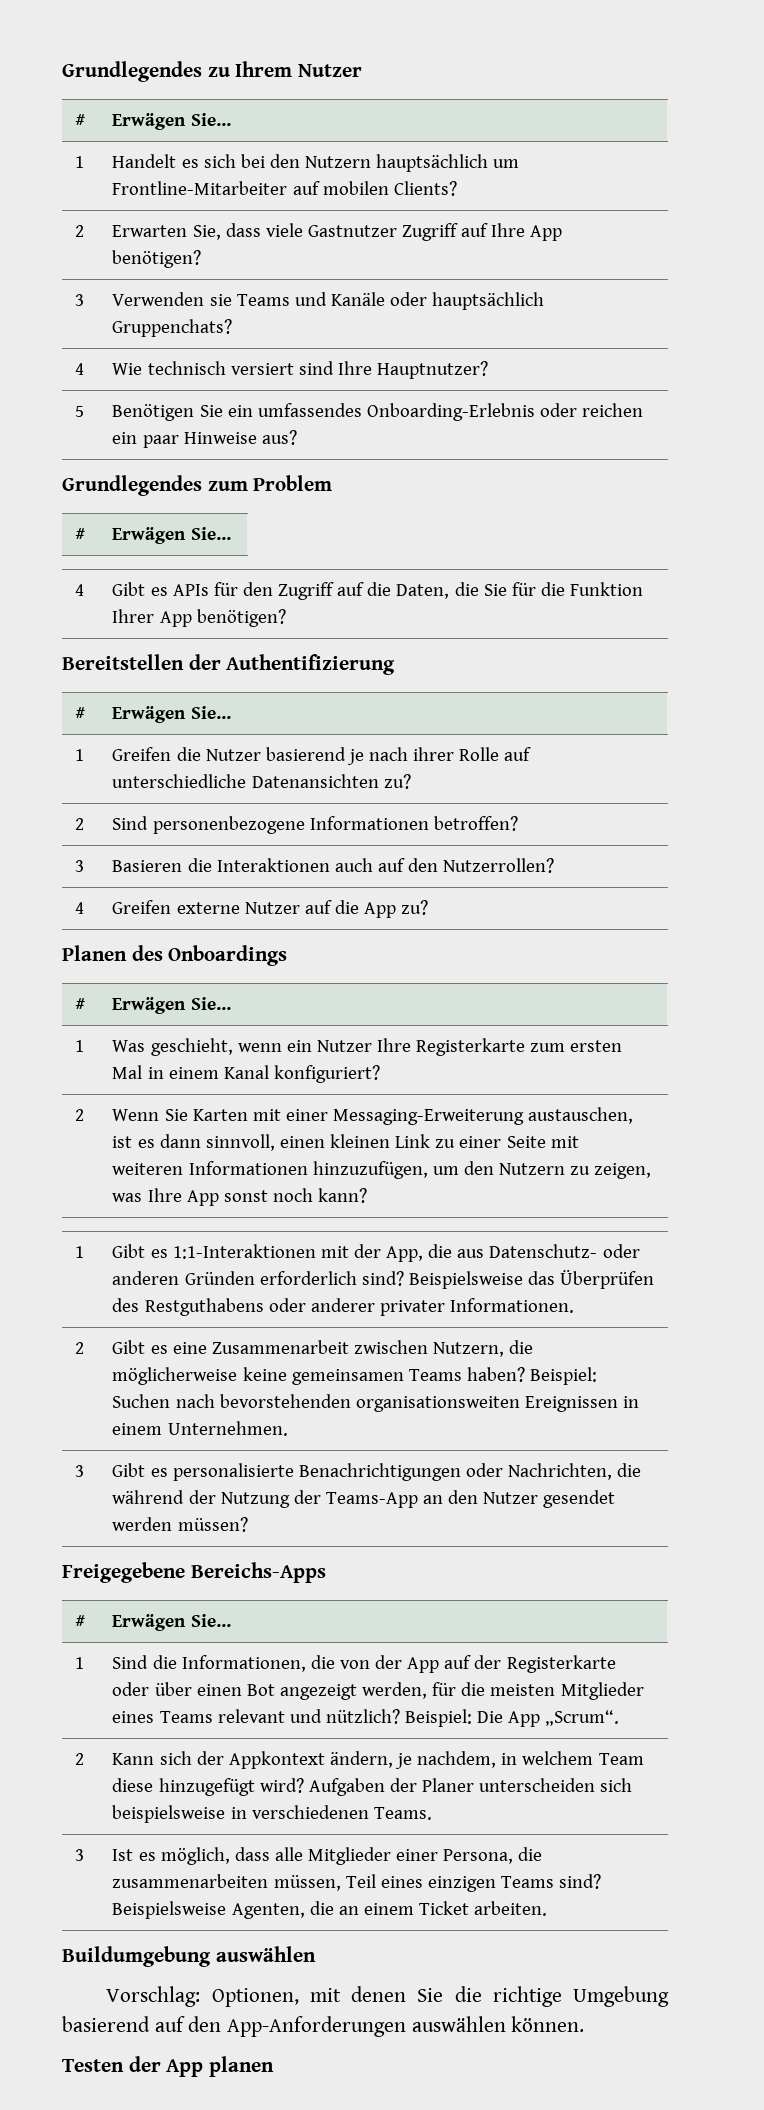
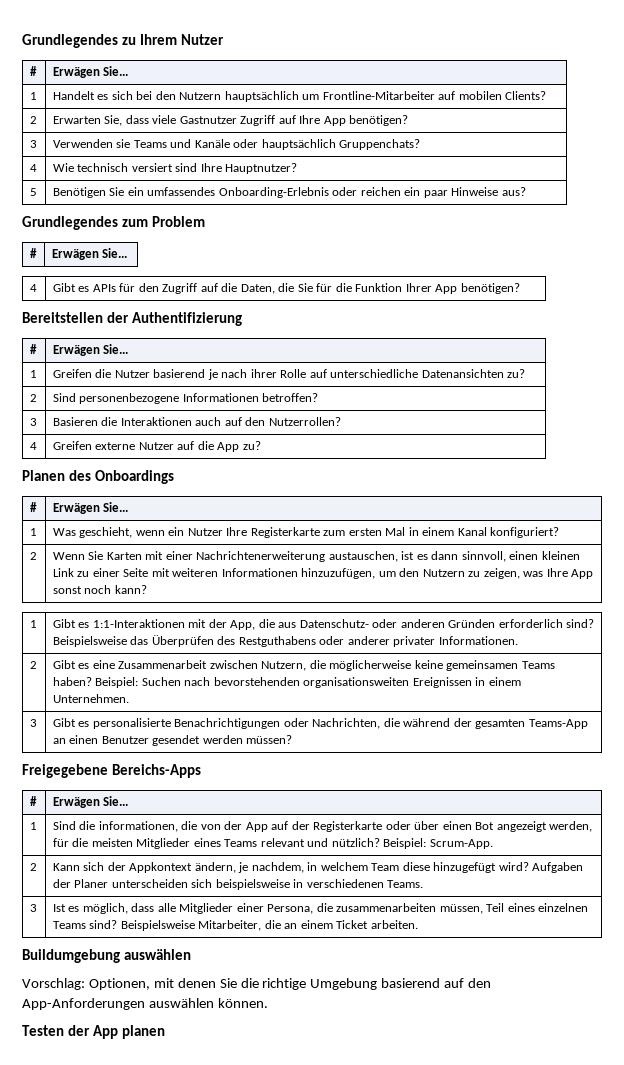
- 2 | Wenn Sie Karten mit einer Messaging-Erweiterung austauschen, ist es dann sinnvoll, einen kleinen Link zu einer Seite mit weiteren Informationen hinzuzufügen, um den Nutzern zu zeigen, was Ihre App sonst noch kann?
+ 2 | Wenn Sie Karten mit einer Nachrichtenerweiterung austauschen, ist es dann sinnvoll, einen kleinen Link zu einer Seite mit weiteren Informationen hinzuzufügen, um den Nutzern zu zeigen, was Ihre App sonst noch kann?
- 3 | Gibt es personalisierte Benachrichtigungen oder Nachrichten, die während der Nutzung der Teams-App an den Nutzer gesendet werden müssen?
+ 3 | Gibt es personalisierte Benachrichtigungen oder Nachrichten, die während der gesamten Teams-App an einen Benutzer gesendet werden müssen?
- 1 | Sind die Informationen, die von der App auf der Registerkarte oder über einen Bot angezeigt werden, für die meisten Mitglieder eines Teams relevant und nützlich? Beispiel: Die App „Scrum“.
+ 1 | Sind die informationen, die von der App auf der Registerkarte oder über einen Bot angezeigt werden, für die meisten Mitglieder eines Teams relevant und nützlich? Beispiel: Scrum-App.
- 3 | Ist es möglich, dass alle Mitglieder einer Persona, die zusammenarbeiten müssen, Teil eines einzigen Teams sind? Beispielsweise Agenten, die an einem Ticket arbeiten.
+ 3 | Ist es möglich, dass alle Mitglieder einer Persona, die zusammenarbeiten müssen, Teil eines einzelnen Teams sind? Beispielsweise Mitarbeiter, die an einem Ticket arbeiten.

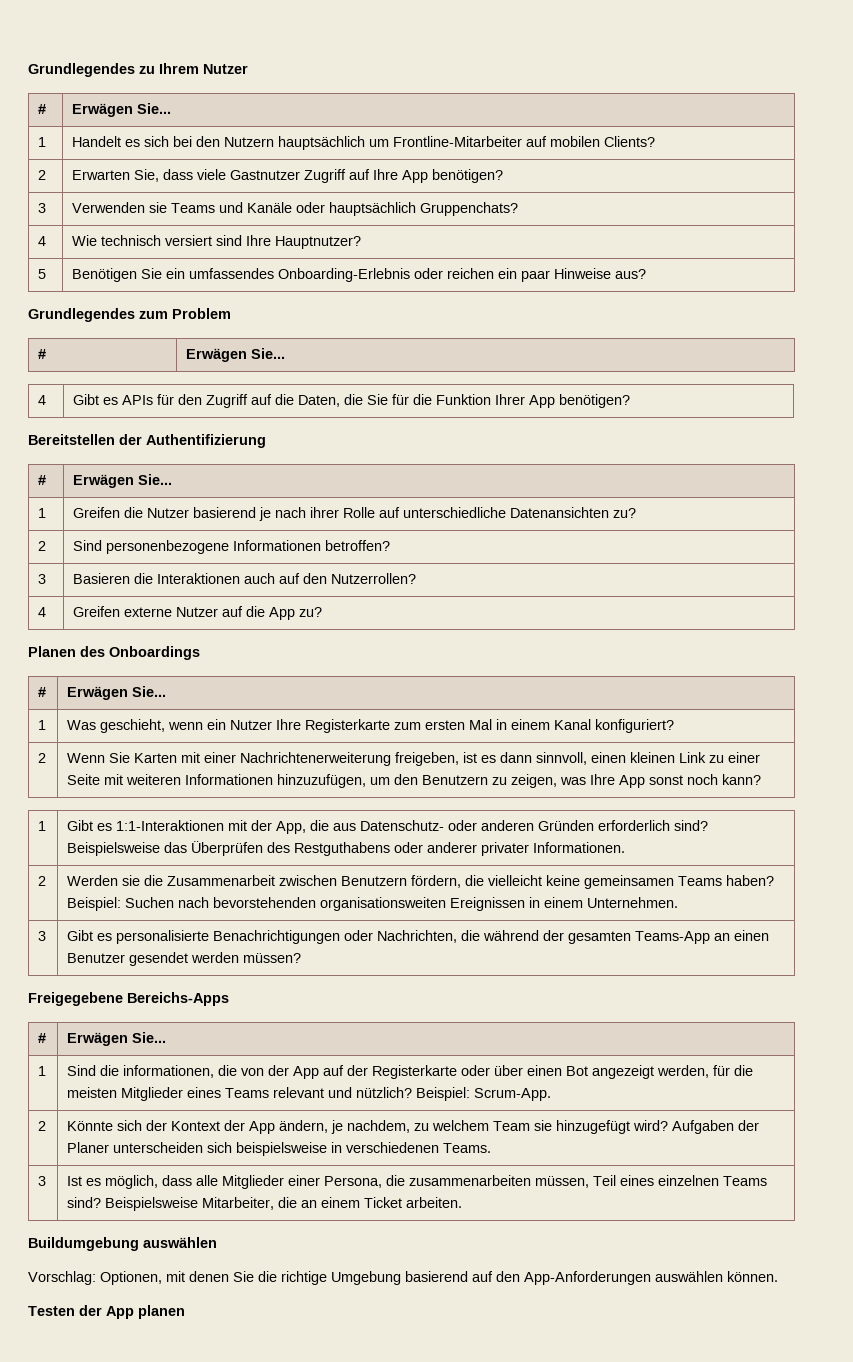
- 2 | Wenn Sie Karten mit einer Nachrichtenerweiterung austauschen, ist es dann sinnvoll, einen kleinen Link zu einer Seite mit weiteren Informationen hinzuzufügen, um den Nutzern zu zeigen, was Ihre App sonst noch kann?
+ 2 | Wenn Sie Karten mit einer Nachrichtenerweiterung freigeben, ist es dann sinnvoll, einen kleinen Link zu einer Seite mit weiteren Informationen hinzuzufügen, um den Benutzern zu zeigen, was Ihre App sonst noch kann?
- 2 | Gibt es eine Zusammenarbeit zwischen Nutzern, die möglicherweise keine gemeinsamen Teams haben? Beispiel: Suchen nach bevorstehenden organisationsweiten Ereignissen in einem Unternehmen.
+ 2 | Werden sie die Zusammenarbeit zwischen Benutzern fördern, die vielleicht keine gemeinsamen Teams haben? Beispiel: Suchen nach bevorstehenden organisationsweiten Ereignissen in einem Unternehmen.
- 2 | Kann sich der Appkontext ändern, je nachdem, in welchem Team diese hinzugefügt wird? Aufgaben der Planer unterscheiden sich beispielsweise in verschiedenen Teams.
+ 2 | Könnte sich der Kontext der App ändern, je nachdem, zu welchem Team sie hinzugefügt wird? Aufgaben der Planer unterscheiden sich beispielsweise in verschiedenen Teams.

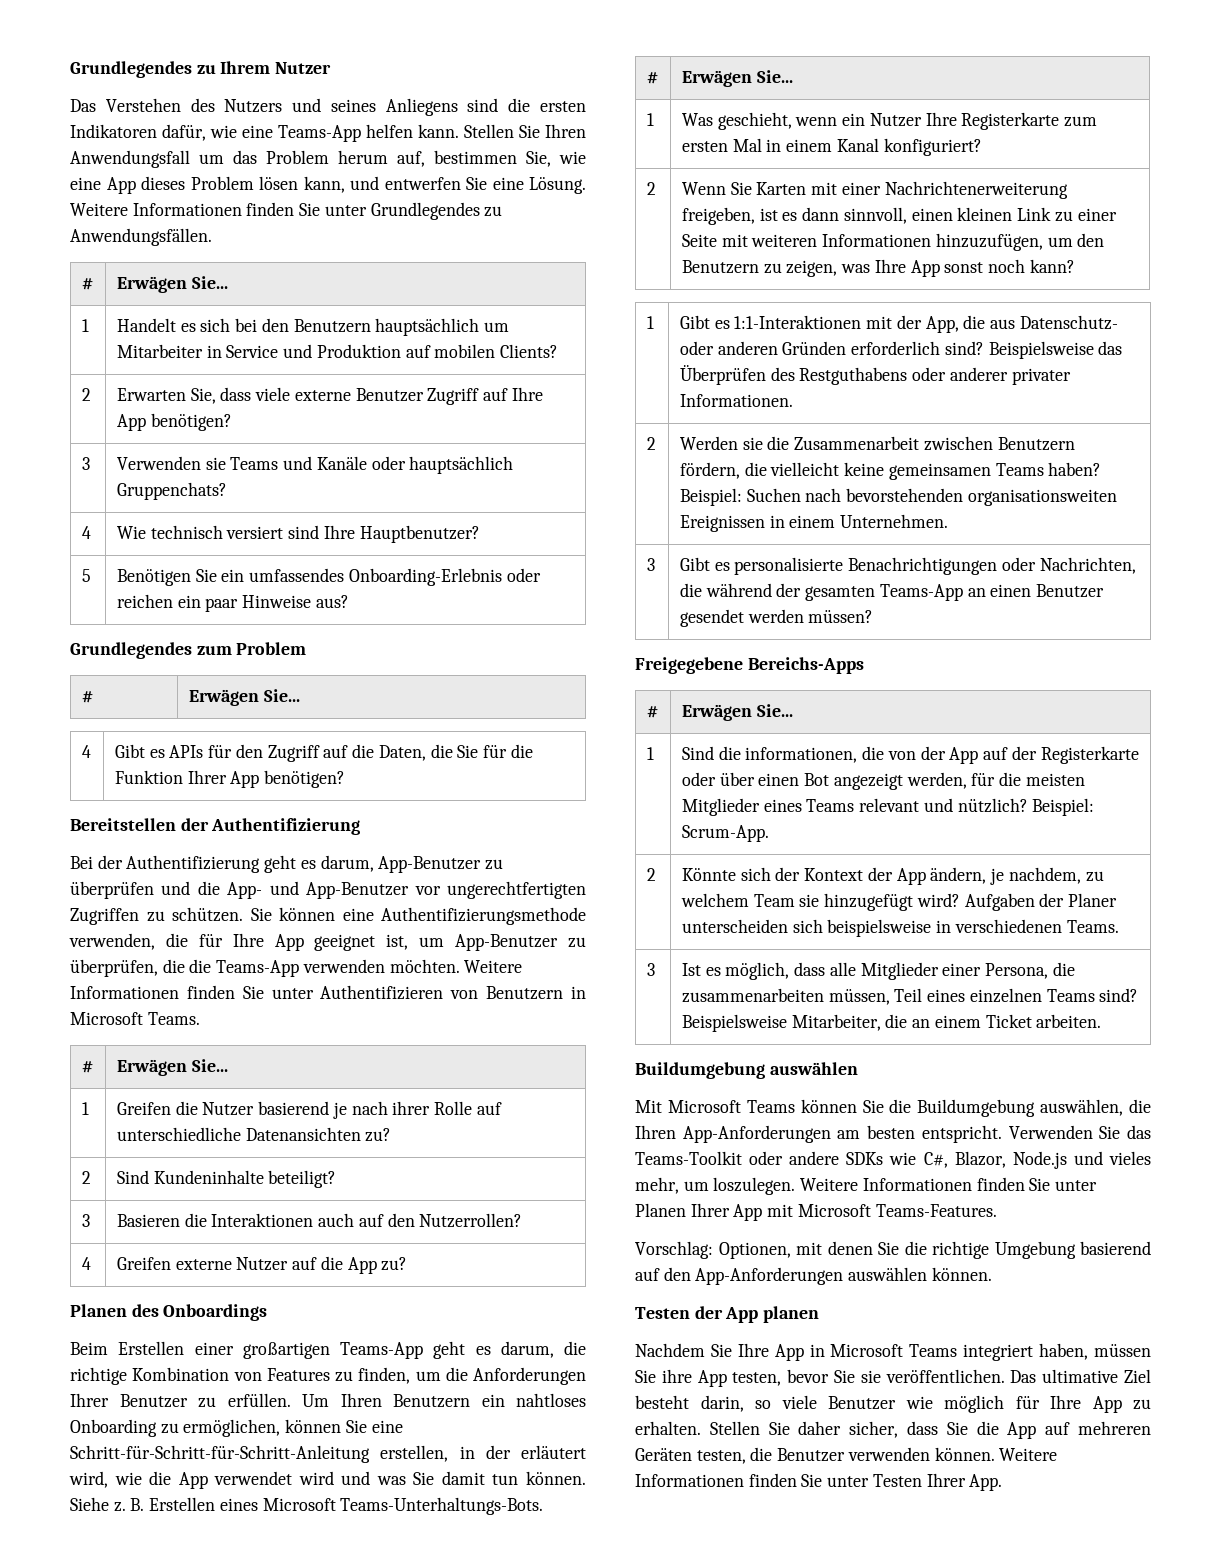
+ Das Verstehen des Nutzers und seines Anliegens sind die ersten Indikatoren dafür, wie eine Teams-App helfen kann. Stellen Sie Ihren Anwendungsfall um das Problem herum auf, bestimmen Sie, wie eine App dieses Problem lösen kann, und entwerfen Sie eine Lösung. Weitere Informationen finden Sie unter Grundlegendes zu Anwendungsfällen.
- 1 | Handelt es sich bei den Nutzern hauptsächlich um Frontline-Mitarbeiter auf mobilen Clients?
+ 1 | Handelt es sich bei den Benutzern hauptsächlich um Mitarbeiter in Service und Produktion auf mobilen Clients?
- 2 | Erwarten Sie, dass viele Gastnutzer Zugriff auf Ihre App benötigen?
+ 2 | Erwarten Sie, dass viele externe Benutzer Zugriff auf Ihre App benötigen?
- 4 | Wie technisch versiert sind Ihre Hauptnutzer?
+ 4 | Wie technisch versiert sind Ihre Hauptbenutzer?
+ Bei der Authentifizierung geht es darum, App-Benutzer zu überprüfen und die App- und App-Benutzer vor ungerechtfertigten Zugriffen zu schützen. Sie können eine Authentifizierungsmethode verwenden, die für Ihre App geeignet ist, um App-Benutzer zu überprüfen, die die Teams-App verwenden möchten. Weitere Informationen finden Sie unter Authentifizieren von Benutzern in Microsoft Teams.
- 2 | Sind personenbezogene Informationen betroffen?
+ 2 | Sind Kundeninhalte beteiligt?
+ Beim Erstellen einer großartigen Teams-App geht es darum, die richtige Kombination von Features zu finden, um die Anforderungen Ihrer Benutzer zu erfüllen. Um Ihren Benutzern ein nahtloses Onboarding zu ermöglichen, können Sie eine Schritt-für-Schritt-für-Schritt-Anleitung erstellen, in der erläutert wird, wie die App verwendet wird und was Sie damit tun können. Siehe z. B. Erstellen eines Microsoft Teams-Unterhaltungs-Bots.
+ Mit Microsoft Teams können Sie die Buildumgebung auswählen, die Ihren App-Anforderungen am besten entspricht. Verwenden Sie das Teams-Toolkit oder andere SDKs wie C#, Blazor, Node.js und vieles mehr, um loszulegen. Weitere Informationen finden Sie unter Planen Ihrer App mit Microsoft Teams-Features.
+ Nachdem Sie Ihre App in Microsoft Teams integriert haben, müssen Sie ihre App testen, bevor Sie sie veröffentlichen. Das ultimative Ziel besteht darin, so viele Benutzer wie möglich für Ihre App zu erhalten. Stellen Sie daher sicher, dass Sie die App auf mehreren Geräten testen, die Benutzer verwenden können. Weitere Informationen finden Sie unter Testen Ihrer App.

